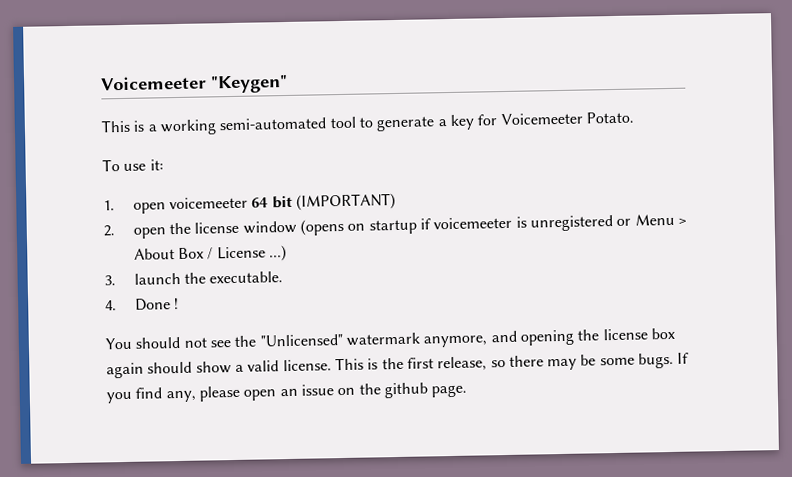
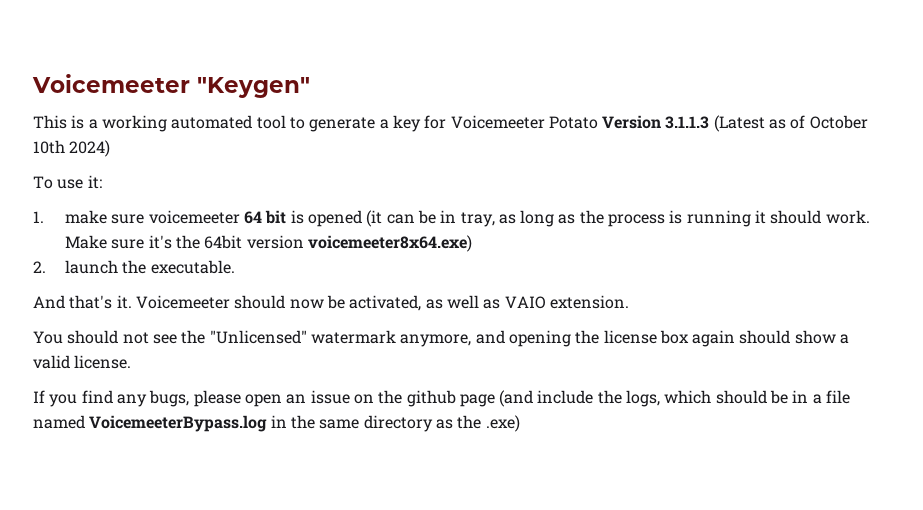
- This is a working semi-automated tool to generate a key for Voicemeeter Potato.
+ This is a working automated tool to generate a key for Voicemeeter Potato Version 3.1.1.3 (Latest as of October 10th 2024)
- 1. open voicemeeter 64 bit (IMPORTANT)
- 2. open the license window (opens on startup if voicemeeter is unregistered or Menu > About Box / License ...)
- 3. launch the executable.
- 4. Done !
+ 1. make sure voicemeeter 64 bit is opened (it can be in tray, as long as the process is running it should work. Make sure it's the 64bit version voicemeeter8x64.exe)
+ 2. launch the executable.
+ And that's it. Voicemeeter should now be activated, as well as VAIO extension.
- You should not see the "Unlicensed" watermark anymore, and opening the license box again should show a valid license. This is the first release, so there may be some bugs. If you find any, please open an issue on the github page.
+ You should not see the "Unlicensed" watermark anymore, and opening the license box again should show a valid license.
+ If you find any bugs, please open an issue on the github page (and include the logs, which should be in a file named VoicemeeterBypass.log in the same directory as the .exe)

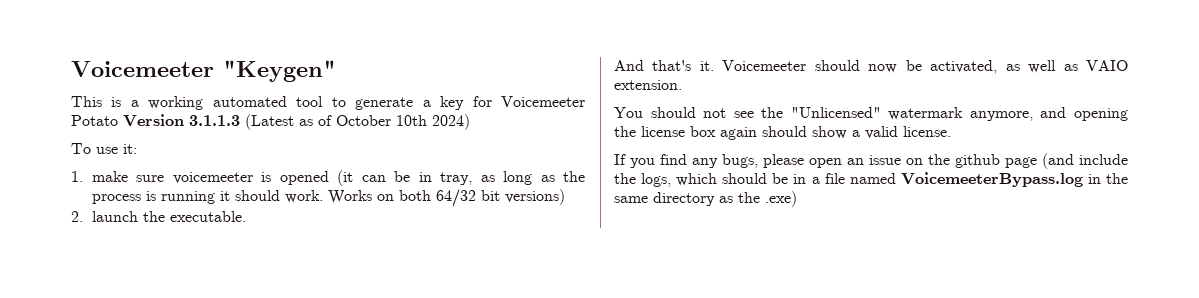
- 1. make sure voicemeeter 64 bit is opened (it can be in tray, as long as the process is running it should work.
+ 1. make sure voicemeeter is opened (it can be in tray, as long as the process is running it should work.
- Make sure it's the 64bit version voicemeeter8x64.exe)
+ Works on both 64/32 bit versions)

